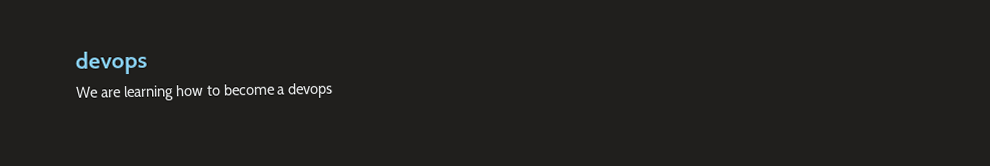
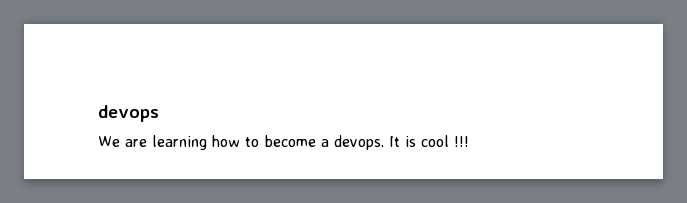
- We are learning how to become a devops
+ We are learning how to become a devops. It is cool !!!

